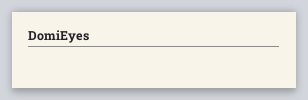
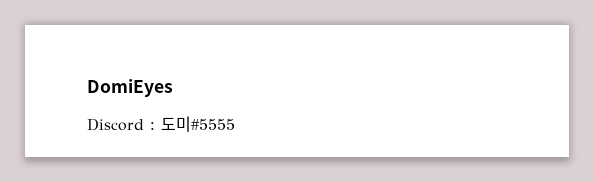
+ Discord : 도미#5555

